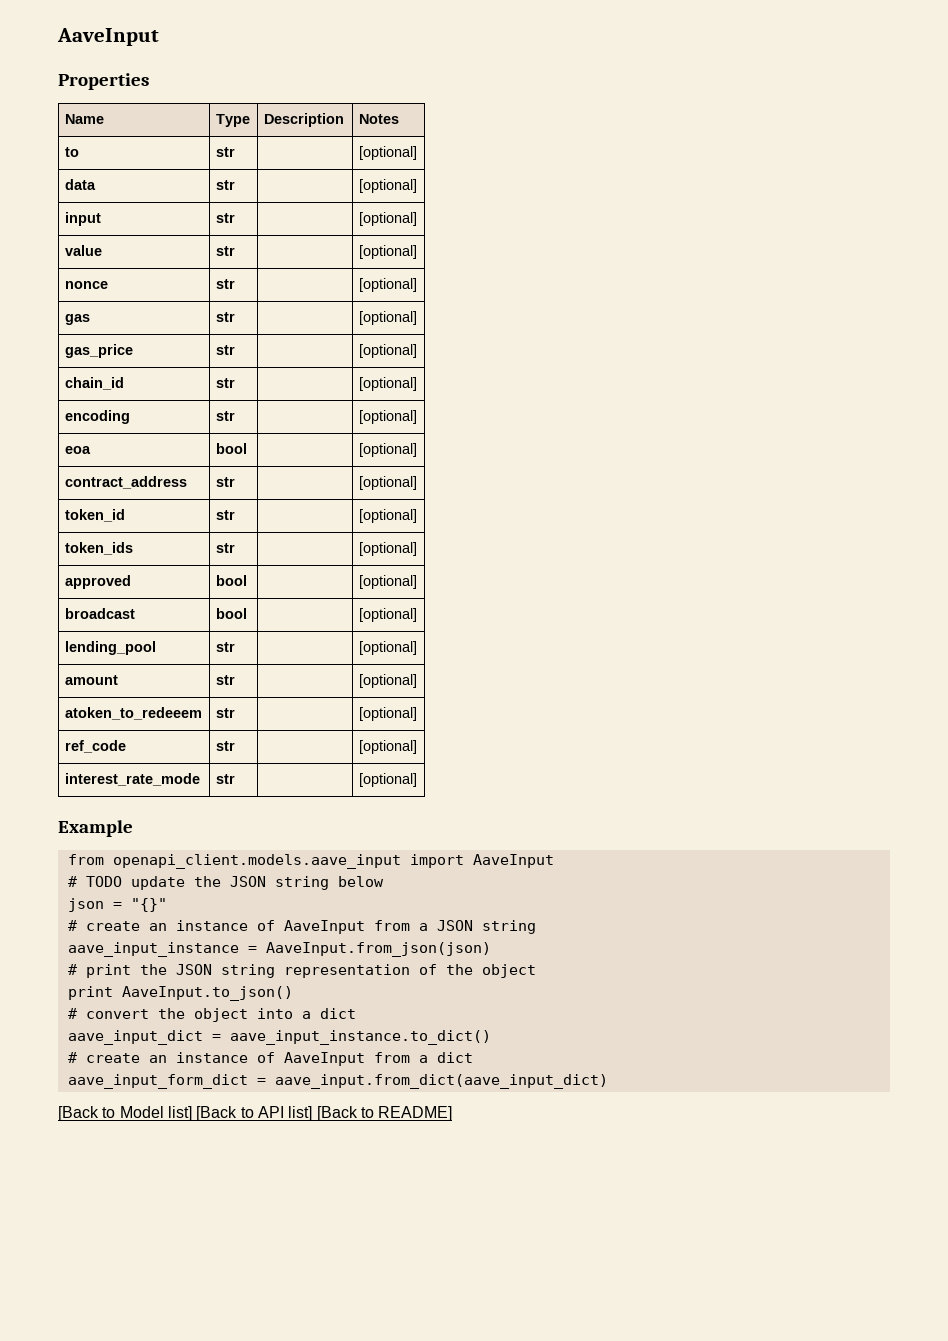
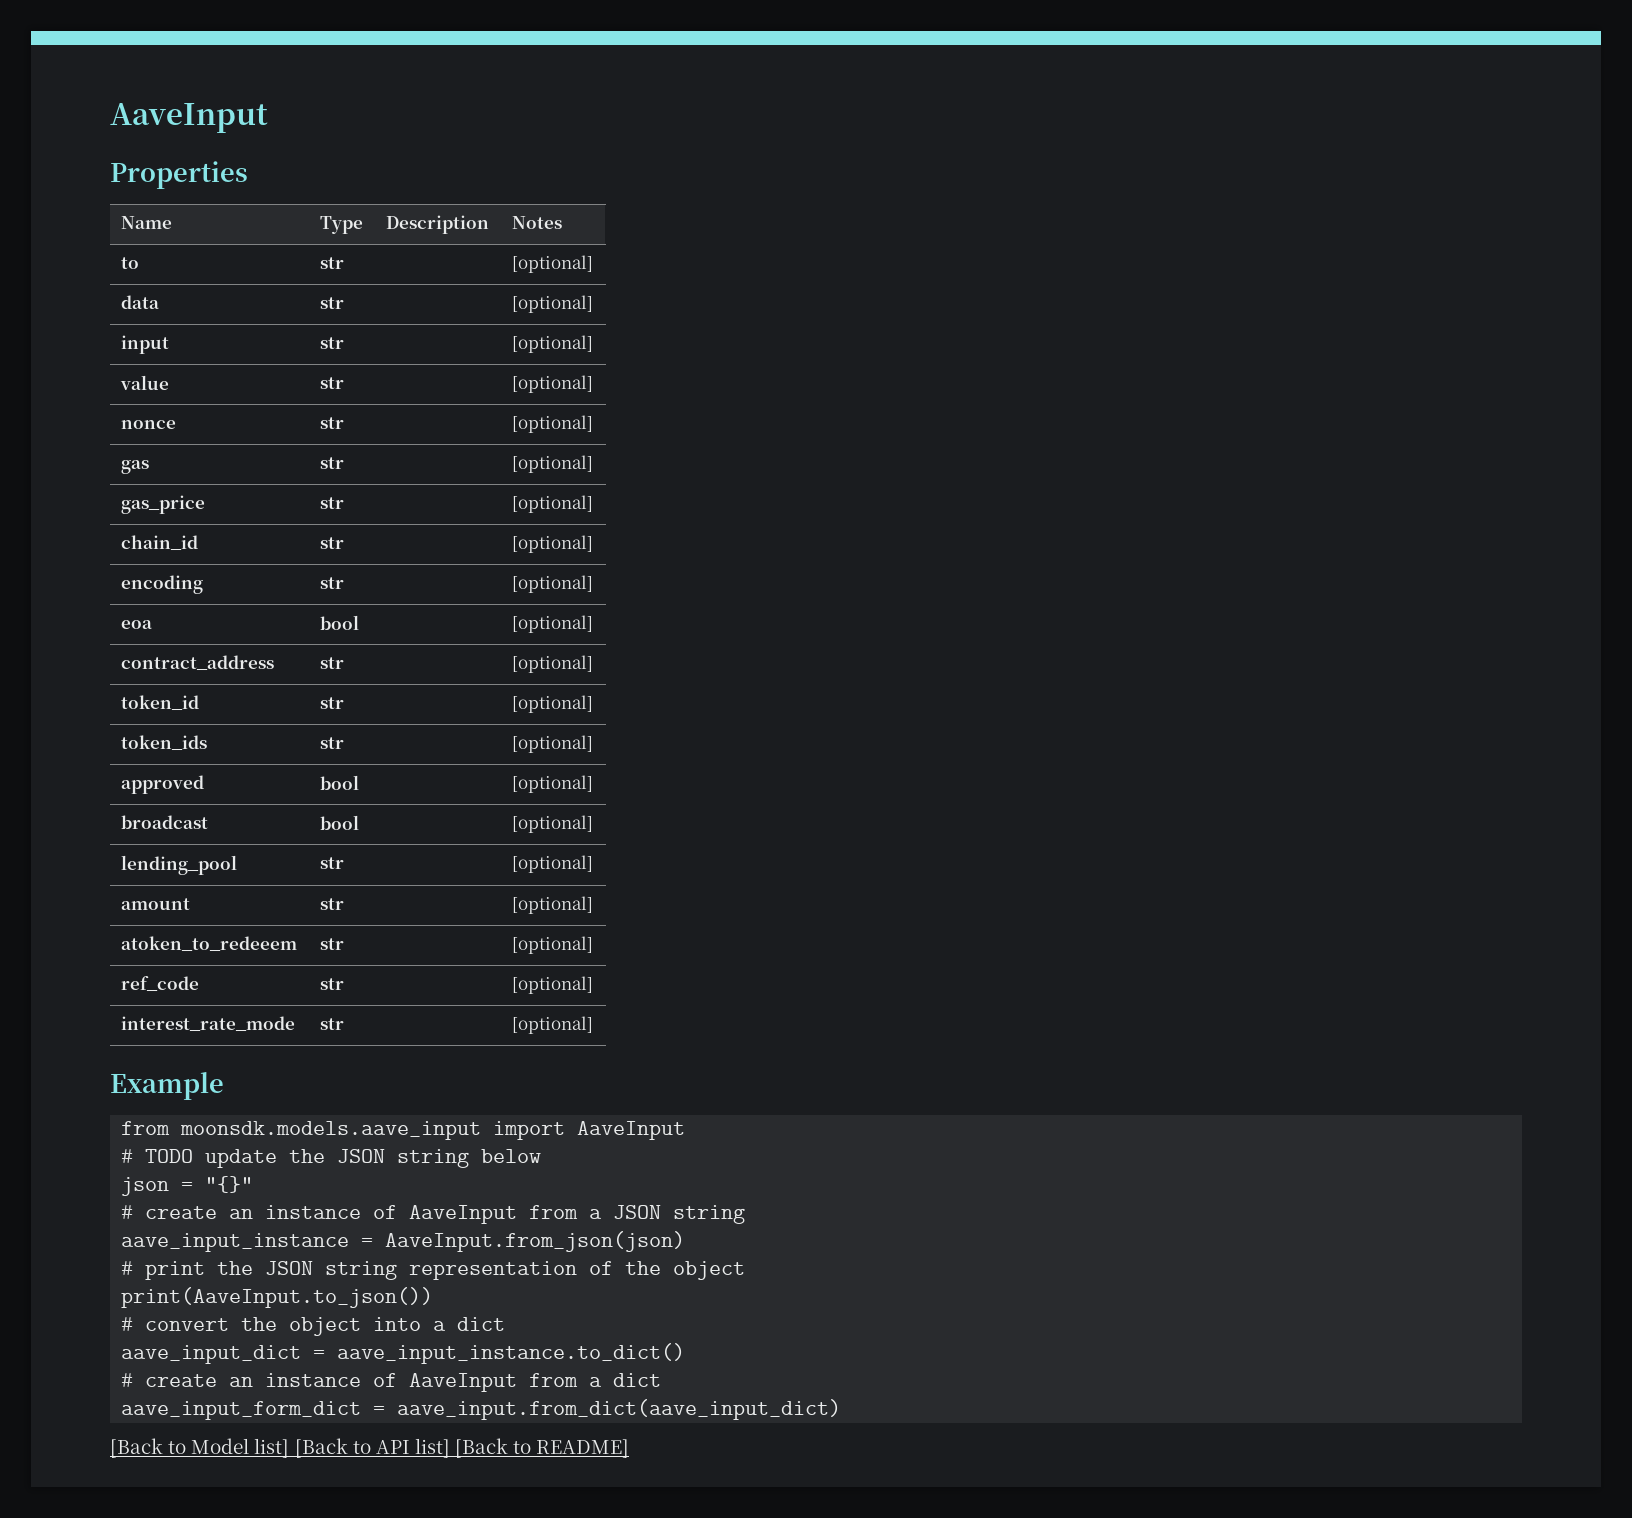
- from openapi_client.models.aave_input import AaveInput
+ from moonsdk.models.aave_input import AaveInput
- print AaveInput.to_json()
+ print(AaveInput.to_json())

